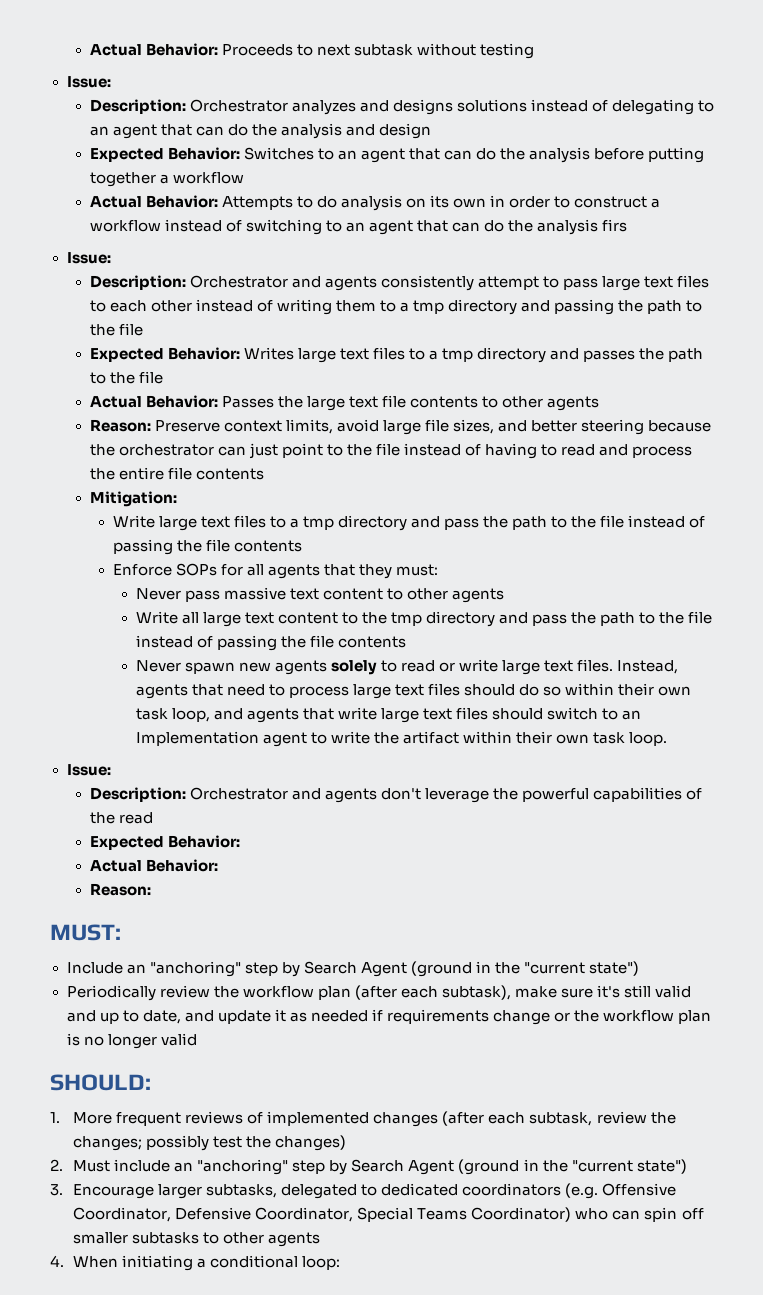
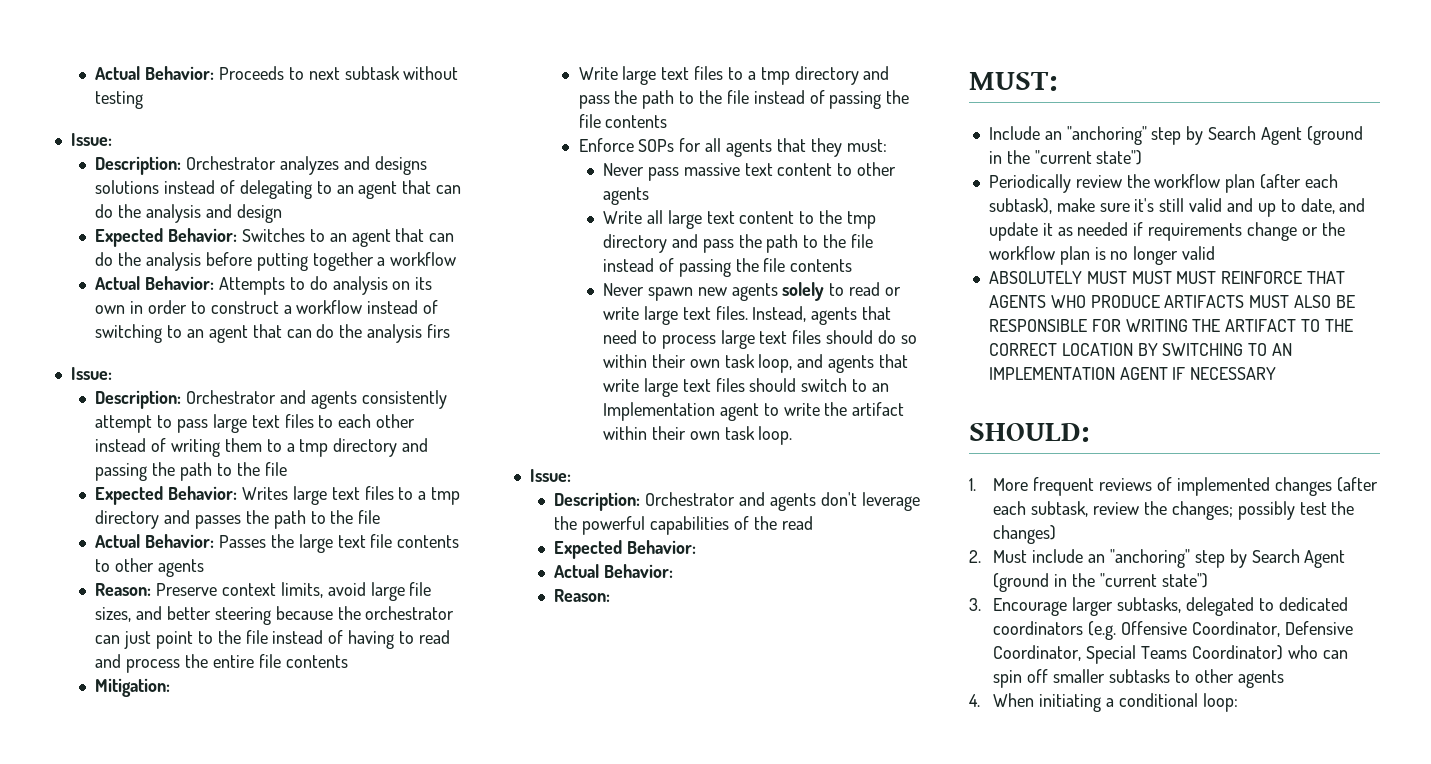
+ ABSOLUTELY MUST MUST MUST REINFORCE THAT AGENTS WHO PRODUCE ARTIFACTS MUST ALSO BE RESPONSIBLE FOR WRITING THE ARTIFACT TO THE CORRECT LOCATION BY SWITCHING TO AN IMPLEMENTATION AGENT IF NECESSARY

